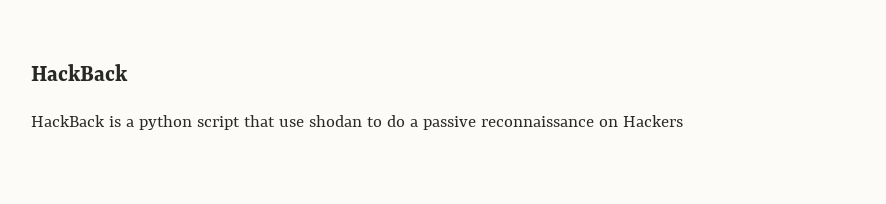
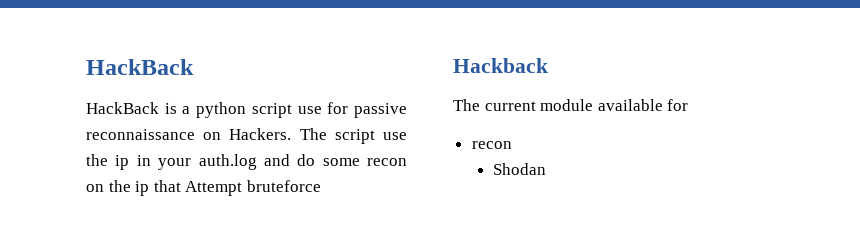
- HackBack is a python script that use shodan to do a passive reconnaissance on Hackers
+ HackBack is a python script use for passive reconnaissance on Hackers. The script use the ip in your auth.log and do some recon on the ip that Attempt bruteforce
+ Hackback
+ The current module available for
+ recon
+ Shodan

